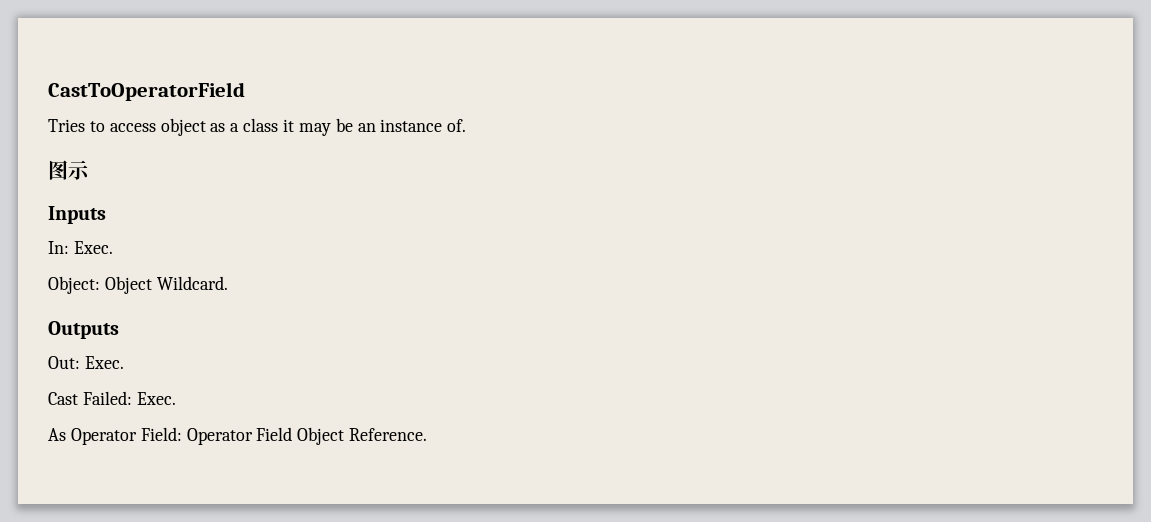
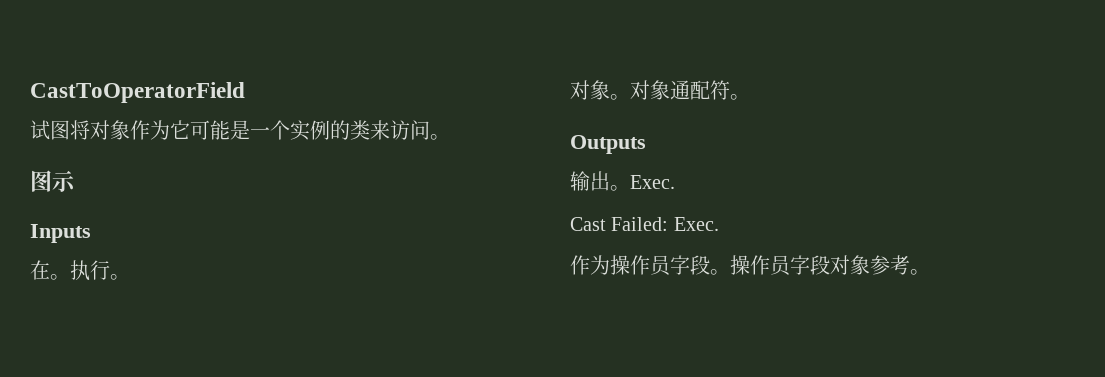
- Tries to access object as a class it may be an instance of.
+ 试图将对象作为它可能是一个实例的类来访问。
  图示
  Inputs
- In: Exec.
- Object: Object Wildcard.
+ 在。执行。
+ 对象。对象通配符。
- Out: Exec.
+ 输出。Exec.
- As Operator Field: Operator Field Object Reference.
+ 作为操作员字段。操作员字段对象参考。

